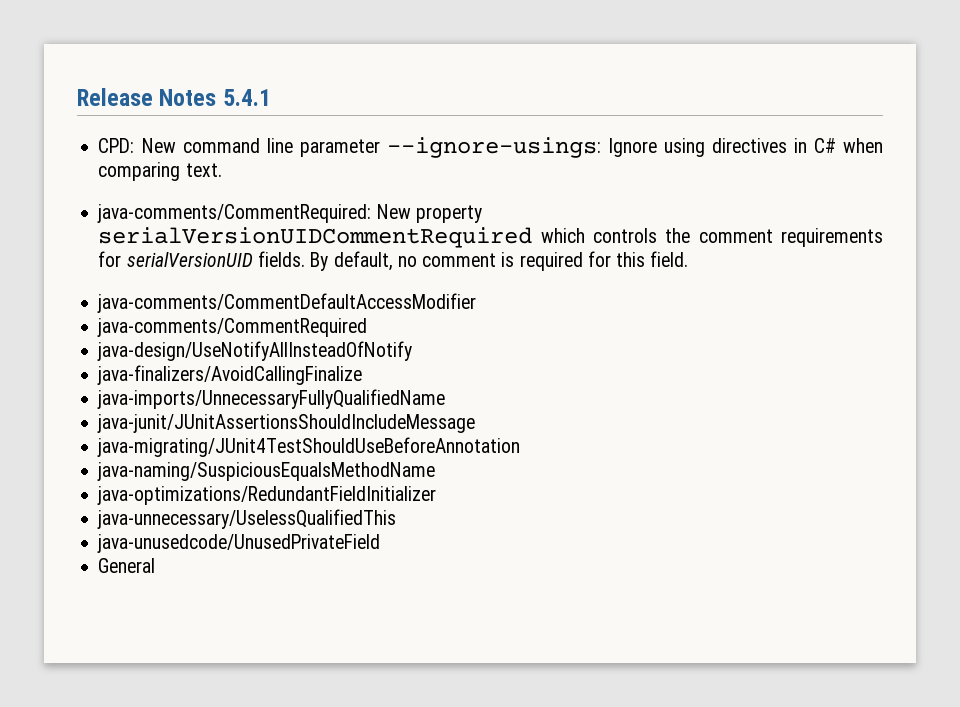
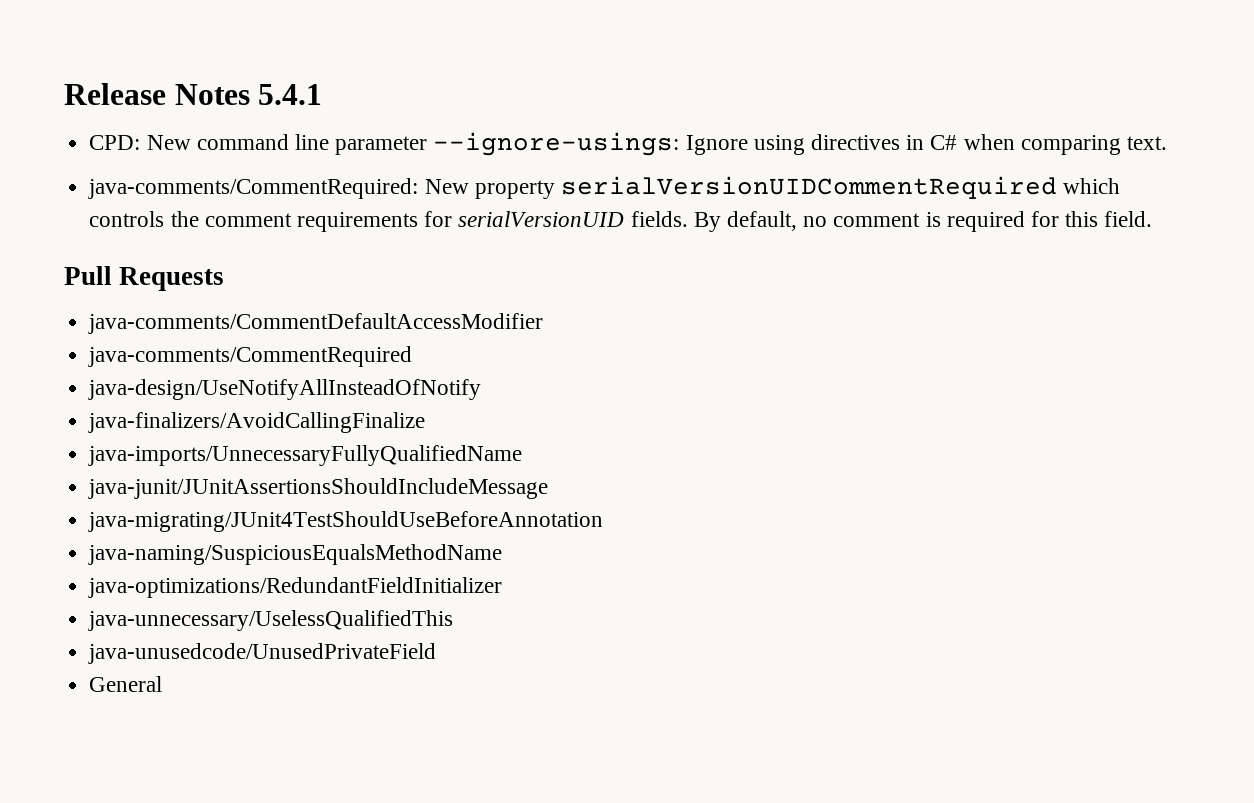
+ Pull Requests

